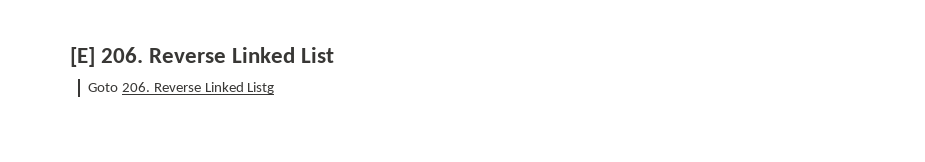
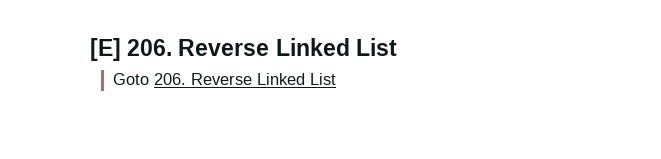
- Goto 206. Reverse Linked Listg
+ Goto 206. Reverse Linked List

